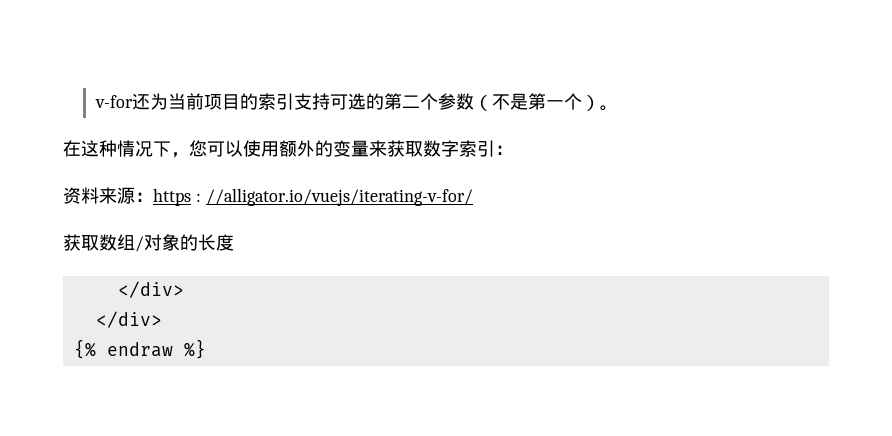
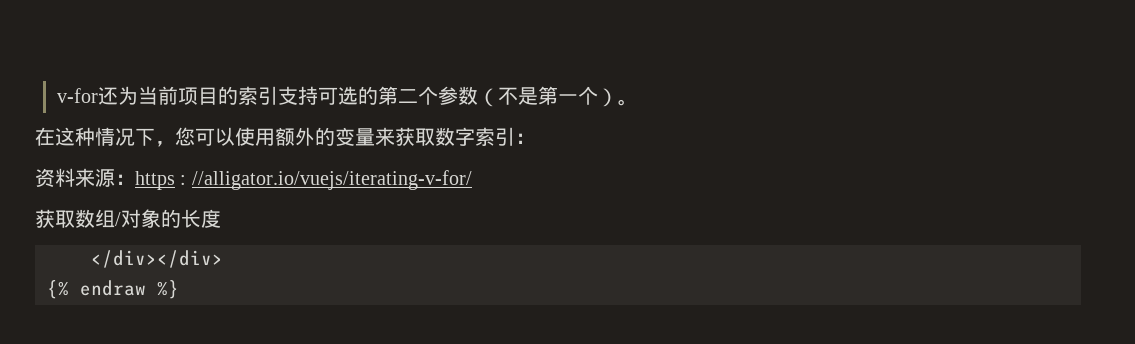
  获取数组/对象的长度
- </div>
- </div>
+ </div></div>

